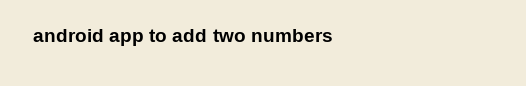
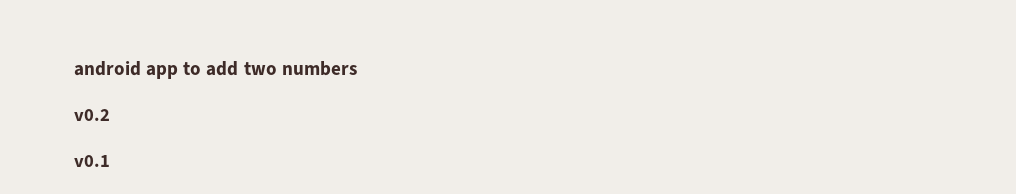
+ v0.2
+ v0.1

